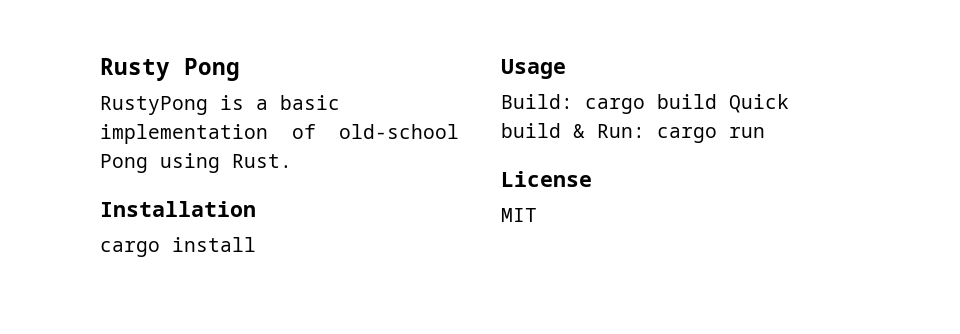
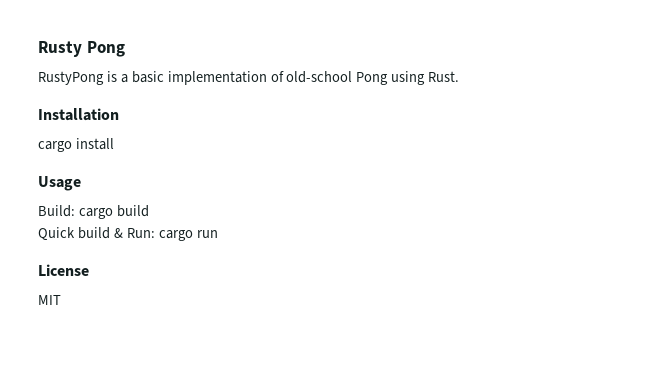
- Build: cargo build Quick build & Run: cargo run
+ Build: cargo build
+ Quick build & Run: cargo run

